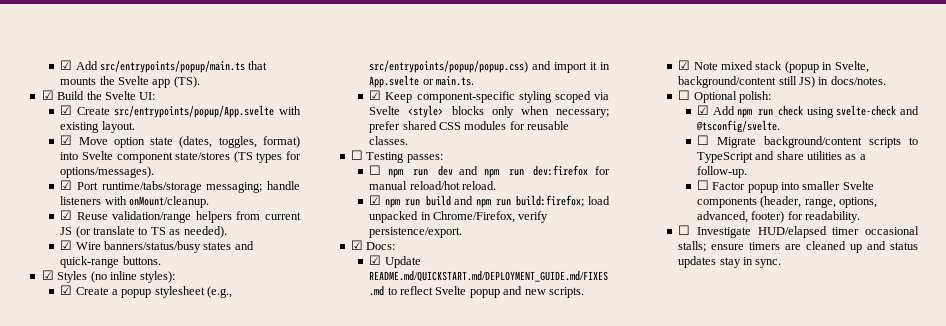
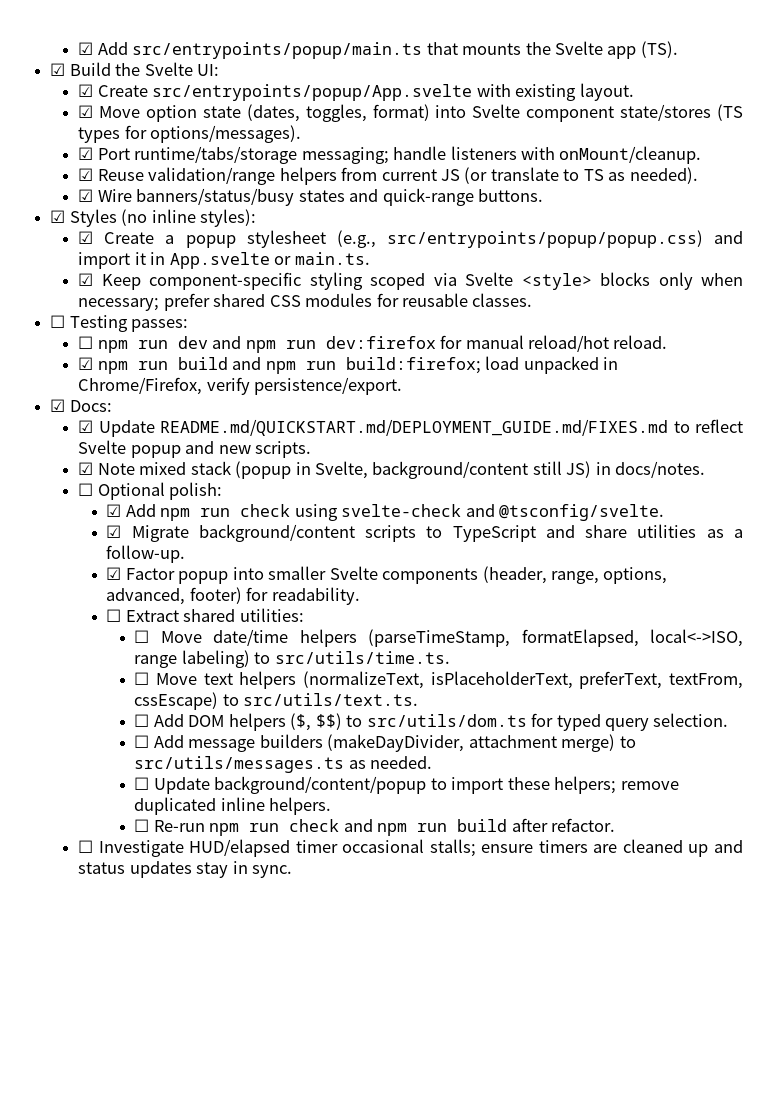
- ☐ Migrate background/content scripts to TypeScript and share utilities as a follow-up.
+ ☑ Migrate background/content scripts to TypeScript and share utilities as a follow-up.
- ☐ Factor popup into smaller Svelte components (header, range, options, advanced, footer) for readability.
+ ☑ Factor popup into smaller Svelte components (header, range, options, advanced, footer) for readability.
+ ☐ Extract shared utilities:
+ ☐ Move date/time helpers (parseTimeStamp, formatElapsed, local<->ISO, range labeling) to src/utils/time.ts.
+ ☐ Move text helpers (normalizeText, isPlaceholderText, preferText, textFrom, cssEscape) to src/utils/text.ts.
+ ☐ Add DOM helpers ($, $$) to src/utils/dom.ts for typed query selection.
+ ☐ Add message builders (makeDayDivider, attachment merge) to src/utils/messages.ts as needed.
+ ☐ Update background/content/popup to import these helpers; remove duplicated inline helpers.
+ ☐ Re-run npm run check and npm run build after refactor.

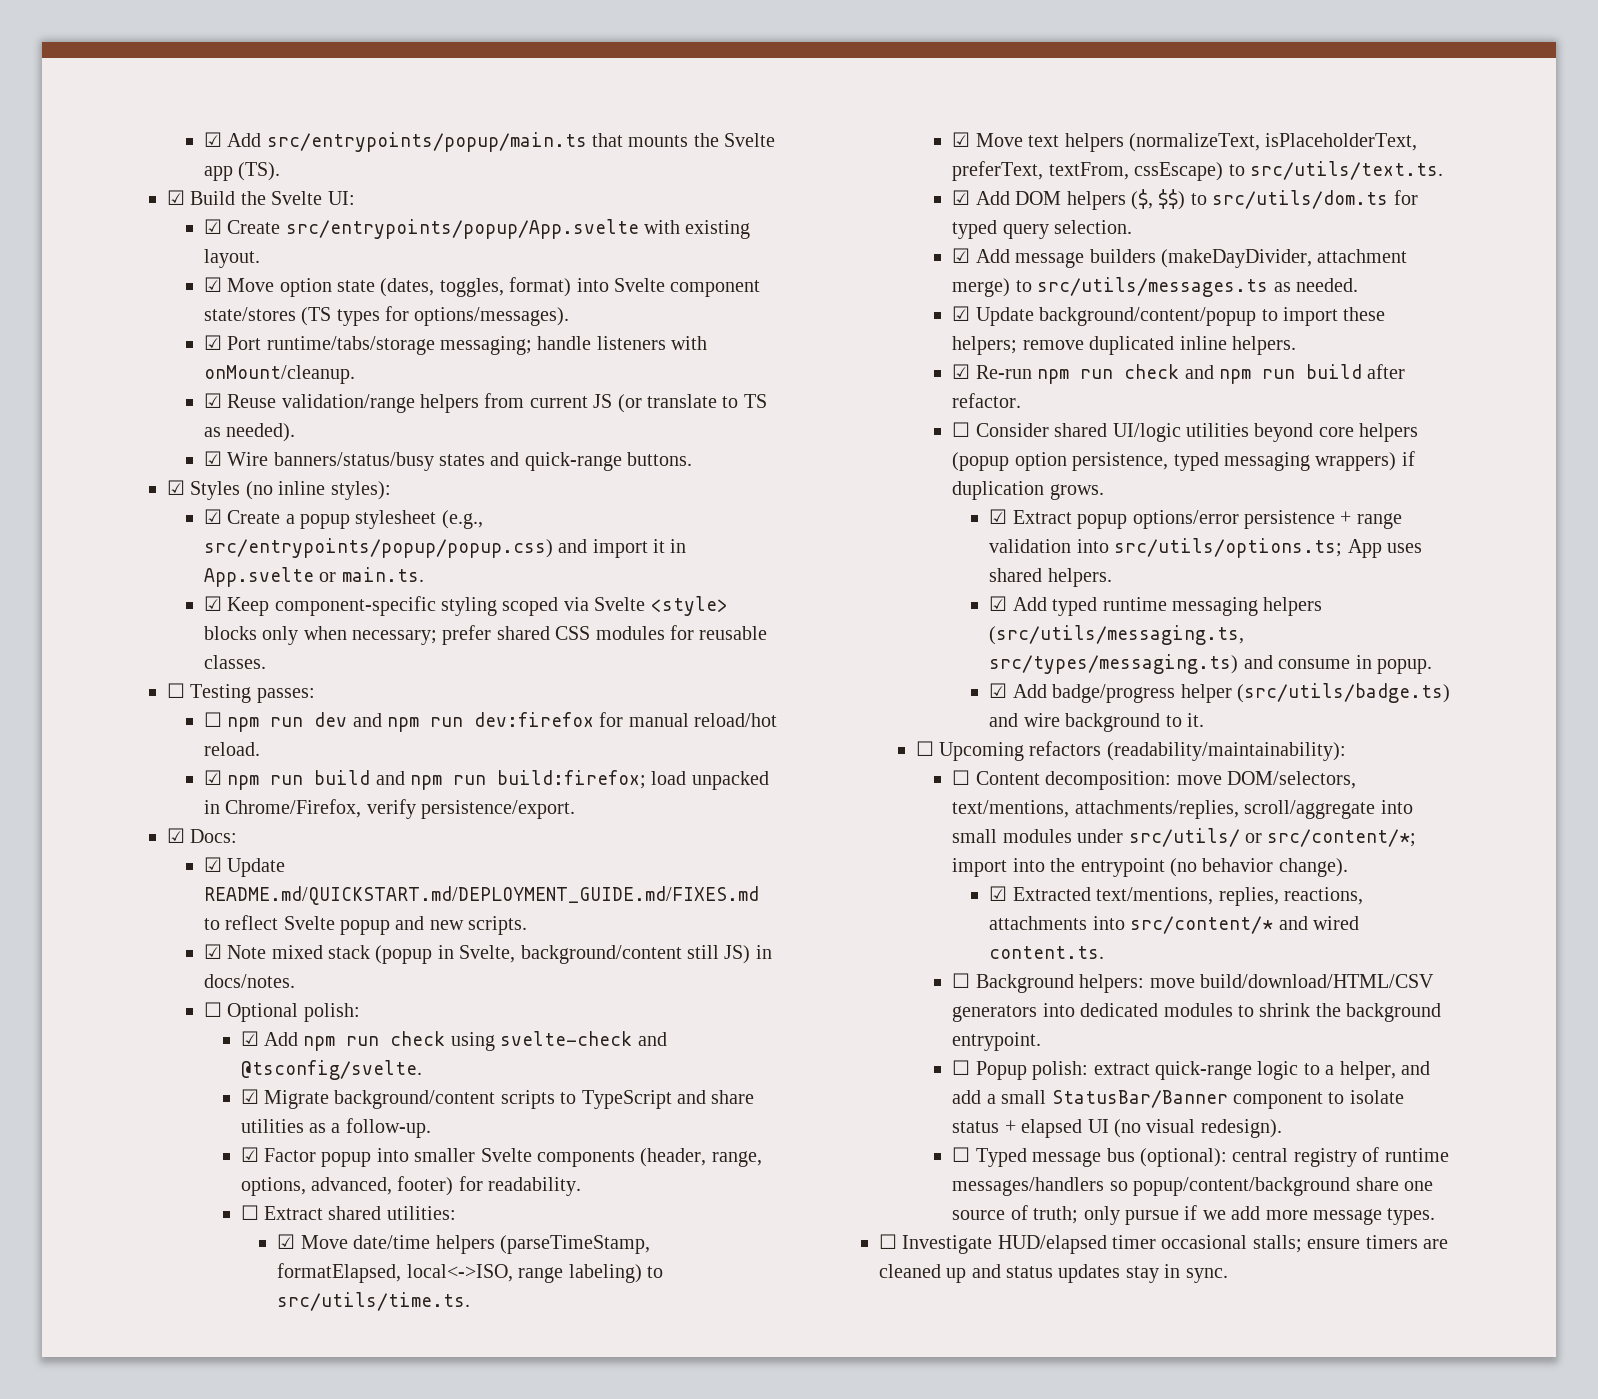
- ☐ Move date/time helpers (parseTimeStamp, formatElapsed, local<->ISO, range labeling) to src/utils/time.ts.
+ ☑ Move date/time helpers (parseTimeStamp, formatElapsed, local<->ISO, range labeling) to src/utils/time.ts.
- ☐ Move text helpers (normalizeText, isPlaceholderText, preferText, textFrom, cssEscape) to src/utils/text.ts.
+ ☑ Move text helpers (normalizeText, isPlaceholderText, preferText, textFrom, cssEscape) to src/utils/text.ts.
- ☐ Add DOM helpers ($, $$) to src/utils/dom.ts for typed query selection.
+ ☑ Add DOM helpers ($, $$) to src/utils/dom.ts for typed query selection.
- ☐ Add message builders (makeDayDivider, attachment merge) to src/utils/messages.ts as needed.
+ ☑ Add message builders (makeDayDivider, attachment merge) to src/utils/messages.ts as needed.
- ☐ Update background/content/popup to import these helpers; remove duplicated inline helpers.
+ ☑ Update background/content/popup to import these helpers; remove duplicated inline helpers.
- ☐ Re-run npm run check and npm run build after refactor.
+ ☑ Re-run npm run check and npm run build after refactor.
+ ☐ Consider shared UI/logic utilities beyond core helpers (popup option persistence, typed messaging wrappers) if duplication grows.
+ ☑ Extract popup options/error persistence + range validation into src/utils/options.ts; App uses shared helpers.
+ ☑ Add typed runtime messaging helpers (src/utils/messaging.ts, src/types/messaging.ts) and consume in popup.
+ ☑ Add badge/progress helper (src/utils/badge.ts) and wire background to it.
+ ☐ Upcoming refactors (readability/maintainability):
+ ☐ Content decomposition: move DOM/selectors, text/mentions, attachments/replies, scroll/aggregate into small modules under src/utils/ or src/content/*; import into the entrypoint (no behavior change).
+ ☑ Extracted text/mentions, replies, reactions, attachments into src/content/* and wired content.ts.
+ ☐ Background helpers: move build/download/HTML/CSV generators into dedicated modules to shrink the background entrypoint.
+ ☐ Popup polish: extract quick-range logic to a helper, and add a small StatusBar/Banner component to isolate status + elapsed UI (no visual redesign).
+ ☐ Typed message bus (optional): central registry of runtime messages/handlers so popup/content/background share one source of truth; only pursue if we add more message types.

